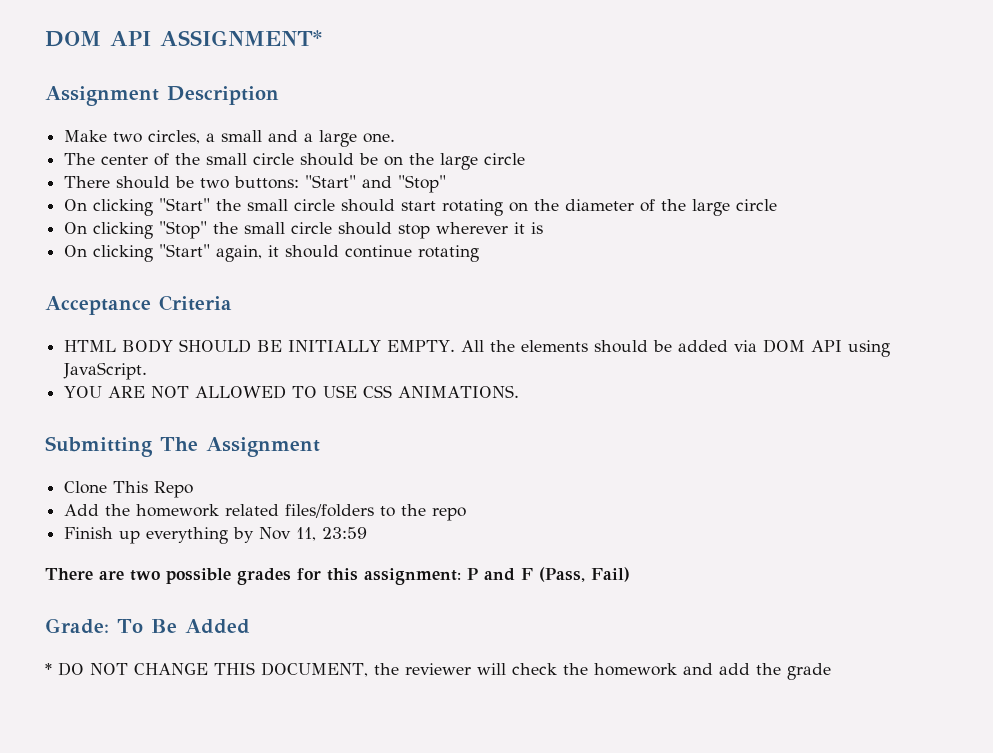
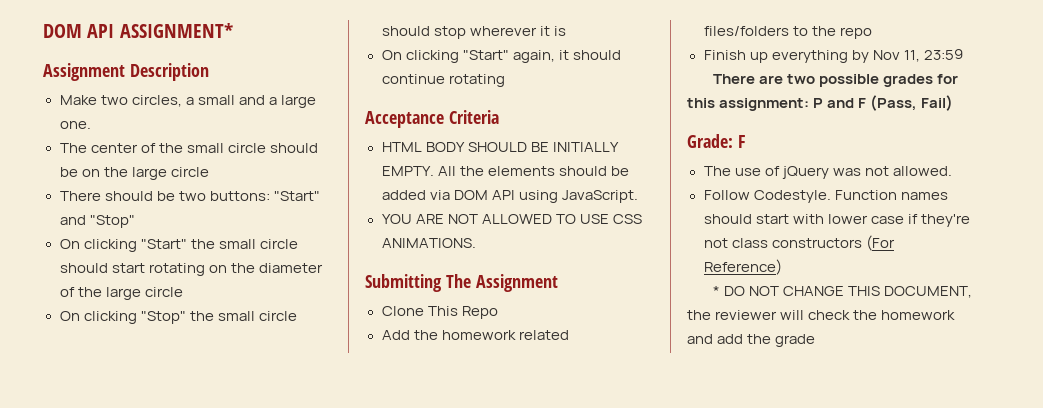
- Grade: To Be Added
+ Grade: F
+ The use of jQuery was not allowed.
+ Follow Codestyle. Function names should start with lower case if they're not class constructors (For Reference)

